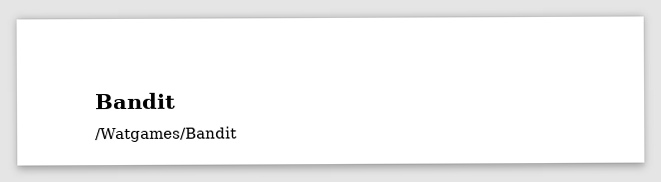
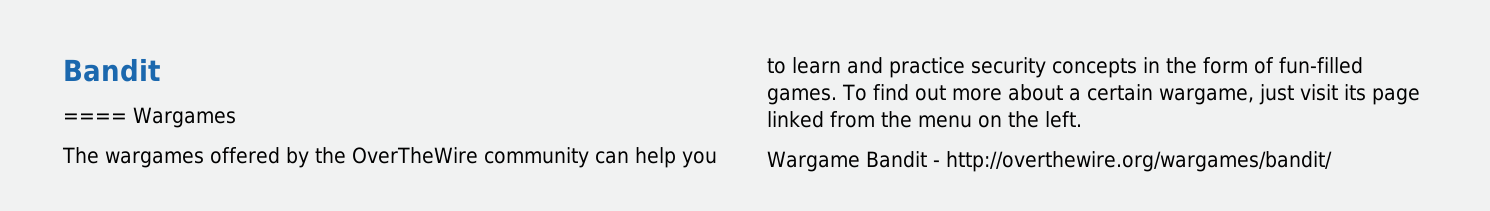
- /Watgames/Bandit
+ ==== Wargames
+ The wargames offered by the OverTheWire community can help you to learn and practice security concepts in the form of fun-filled games. To find out more about a certain wargame, just visit its page linked from the menu on the left.
+ Wargame Bandit - http://overthewire.org/wargames/bandit/

